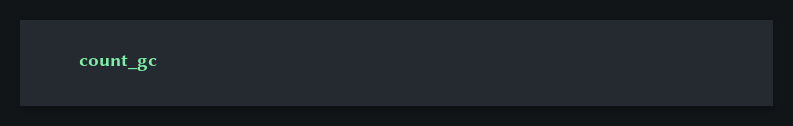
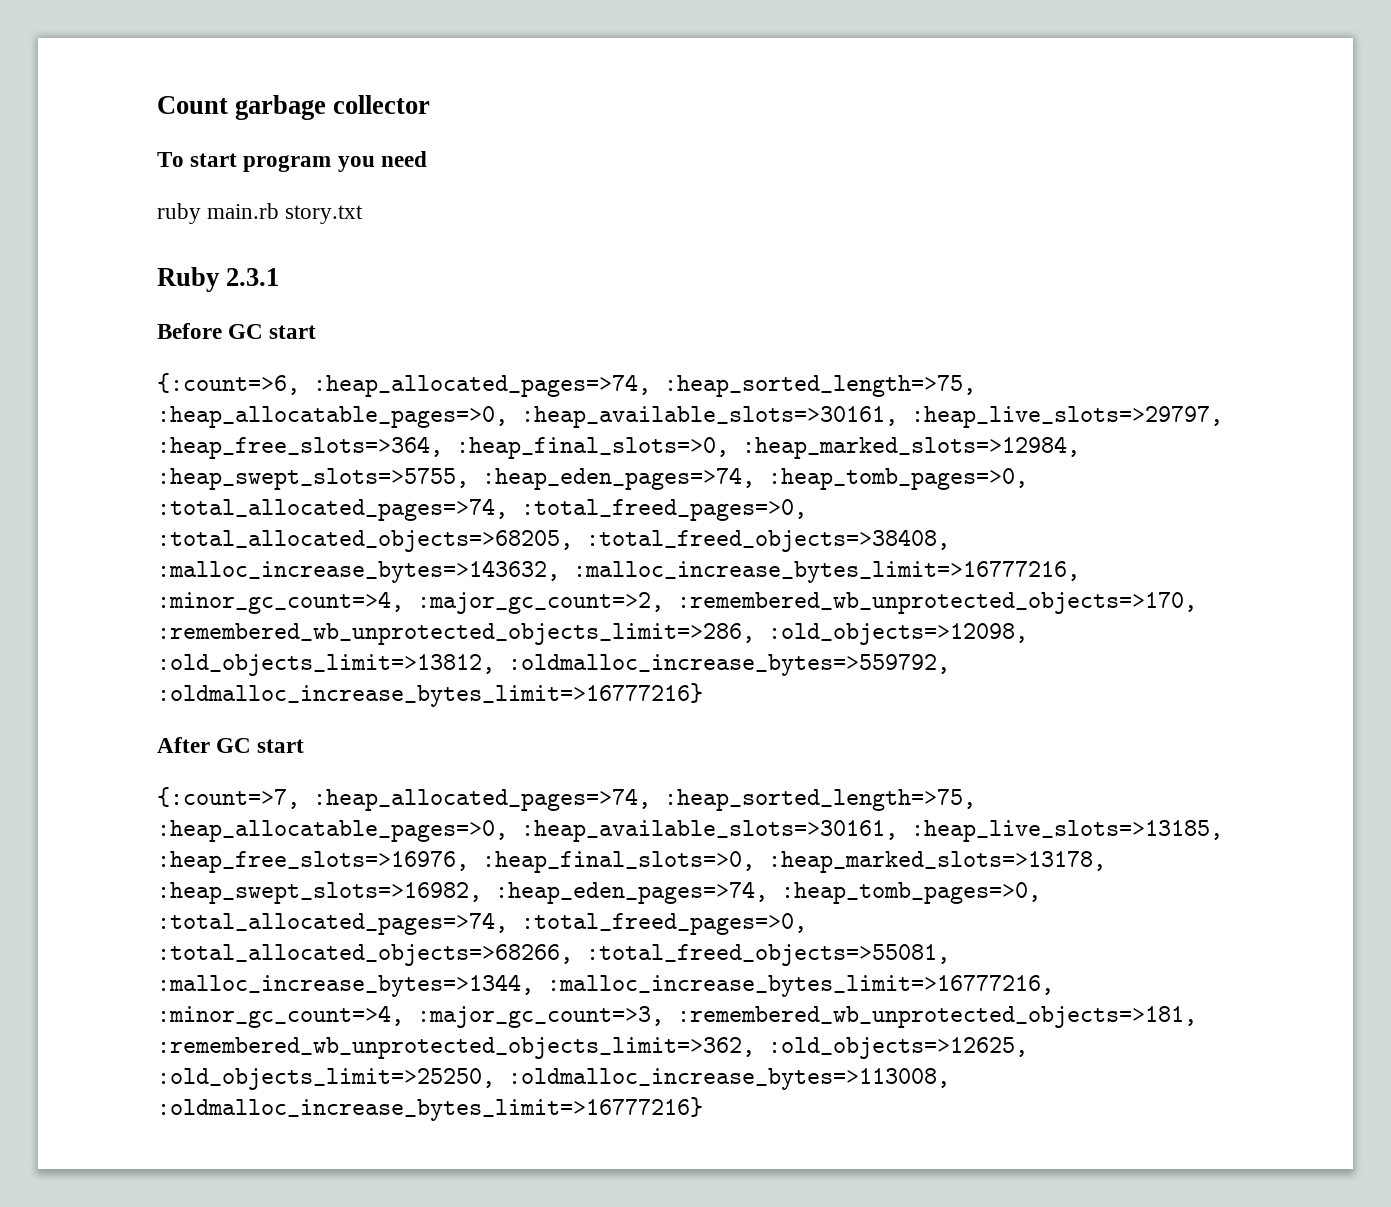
- count_gc
+ Count garbage collector
+ To start program you need
+ ruby main.rb story.txt
+ Ruby 2.3.1
+ Before GC start
+ {:count=>6, :heap_allocated_pages=>74, :heap_sorted_length=>75, :heap_allocatable_pages=>0, :heap_available_slots=>30161, :heap_live_slots=>29797, :heap_free_slots=>364, :heap_final_slots=>0, :heap_marked_slots=>12984, :heap_swept_slots=>5755, :heap_eden_pages=>74, :heap_tomb_pages=>0, :total_allocated_pages=>74, :total_freed_pages=>0, :total_allocated_objects=>68205, :total_freed_objects=>38408, :malloc_increase_bytes=>143632, :malloc_increase_bytes_limit=>16777216, :minor_gc_count=>4, :major_gc_count=>2, :remembered_wb_unprotected_objects=>170, :remembered_wb_unprotected_objects_limit=>286, :old_objects=>12098, :old_objects_limit=>13812, :oldmalloc_increase_bytes=>559792, :oldmalloc_increase_bytes_limit=>16777216}
+ After GC start
+ {:count=>7, :heap_allocated_pages=>74, :heap_sorted_length=>75, :heap_allocatable_pages=>0, :heap_available_slots=>30161, :heap_live_slots=>13185, :heap_free_slots=>16976, :heap_final_slots=>0, :heap_marked_slots=>13178, :heap_swept_slots=>16982, :heap_eden_pages=>74, :heap_tomb_pages=>0, :total_allocated_pages=>74, :total_freed_pages=>0, :total_allocated_objects=>68266, :total_freed_objects=>55081, :malloc_increase_bytes=>1344, :malloc_increase_bytes_limit=>16777216, :minor_gc_count=>4, :major_gc_count=>3, :remembered_wb_unprotected_objects=>181, :remembered_wb_unprotected_objects_limit=>362, :old_objects=>12625, :old_objects_limit=>25250, :oldmalloc_increase_bytes=>113008, :oldmalloc_increase_bytes_limit=>16777216}

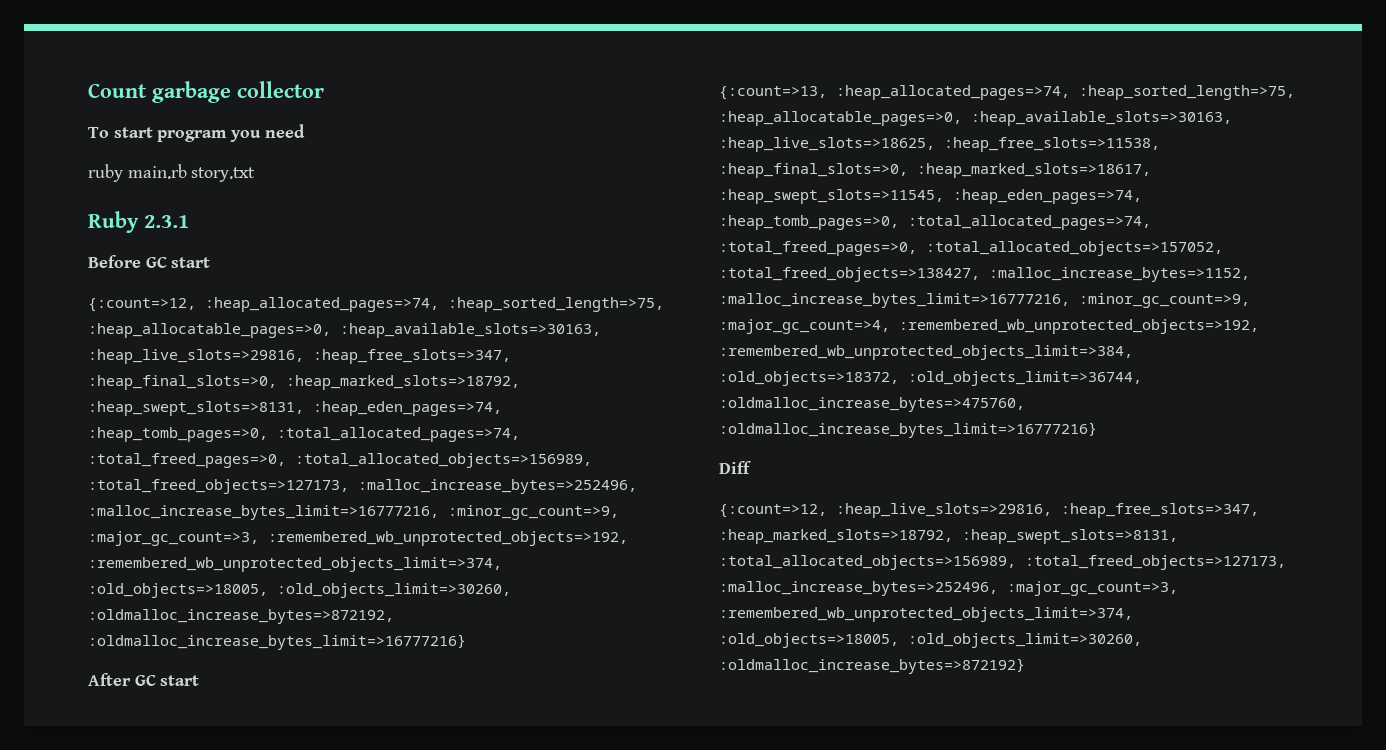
- {:count=>6, :heap_allocated_pages=>74, :heap_sorted_length=>75, :heap_allocatable_pages=>0, :heap_available_slots=>30161, :heap_live_slots=>29797, :heap_free_slots=>364, :heap_final_slots=>0, :heap_marked_slots=>12984, :heap_swept_slots=>5755, :heap_eden_pages=>74, :heap_tomb_pages=>0, :total_allocated_pages=>74, :total_freed_pages=>0, :total_allocated_objects=>68205, :total_freed_objects=>38408, :malloc_increase_bytes=>143632, :malloc_increase_bytes_limit=>16777216, :minor_gc_count=>4, :major_gc_count=>2, :remembered_wb_unprotected_objects=>170, :remembered_wb_unprotected_objects_limit=>286, :old_objects=>12098, :old_objects_limit=>13812, :oldmalloc_increase_bytes=>559792, :oldmalloc_increase_bytes_limit=>16777216}
+ {:count=>12, :heap_allocated_pages=>74, :heap_sorted_length=>75, :heap_allocatable_pages=>0, :heap_available_slots=>30163, :heap_live_slots=>29816, :heap_free_slots=>347, :heap_final_slots=>0, :heap_marked_slots=>18792, :heap_swept_slots=>8131, :heap_eden_pages=>74, :heap_tomb_pages=>0, :total_allocated_pages=>74, :total_freed_pages=>0, :total_allocated_objects=>156989, :total_freed_objects=>127173, :malloc_increase_bytes=>252496, :malloc_increase_bytes_limit=>16777216, :minor_gc_count=>9, :major_gc_count=>3, :remembered_wb_unprotected_objects=>192, :remembered_wb_unprotected_objects_limit=>374, :old_objects=>18005, :old_objects_limit=>30260, :oldmalloc_increase_bytes=>872192, :oldmalloc_increase_bytes_limit=>16777216}
- {:count=>7, :heap_allocated_pages=>74, :heap_sorted_length=>75, :heap_allocatable_pages=>0, :heap_available_slots=>30161, :heap_live_slots=>13185, :heap_free_slots=>16976, :heap_final_slots=>0, :heap_marked_slots=>13178, :heap_swept_slots=>16982, :heap_eden_pages=>74, :heap_tomb_pages=>0, :total_allocated_pages=>74, :total_freed_pages=>0, :total_allocated_objects=>68266, :total_freed_objects=>55081, :malloc_increase_bytes=>1344, :malloc_increase_bytes_limit=>16777216, :minor_gc_count=>4, :major_gc_count=>3, :remembered_wb_unprotected_objects=>181, :remembered_wb_unprotected_objects_limit=>362, :old_objects=>12625, :old_objects_limit=>25250, :oldmalloc_increase_bytes=>113008, :oldmalloc_increase_bytes_limit=>16777216}
+ {:count=>13, :heap_allocated_pages=>74, :heap_sorted_length=>75, :heap_allocatable_pages=>0, :heap_available_slots=>30163, :heap_live_slots=>18625, :heap_free_slots=>11538, :heap_final_slots=>0, :heap_marked_slots=>18617, :heap_swept_slots=>11545, :heap_eden_pages=>74, :heap_tomb_pages=>0, :total_allocated_pages=>74, :total_freed_pages=>0, :total_allocated_objects=>157052, :total_freed_objects=>138427, :malloc_increase_bytes=>1152, :malloc_increase_bytes_limit=>16777216, :minor_gc_count=>9, :major_gc_count=>4, :remembered_wb_unprotected_objects=>192, :remembered_wb_unprotected_objects_limit=>384, :old_objects=>18372, :old_objects_limit=>36744, :oldmalloc_increase_bytes=>475760, :oldmalloc_increase_bytes_limit=>16777216}
+ Diff
+ {:count=>12, :heap_live_slots=>29816, :heap_free_slots=>347, :heap_marked_slots=>18792, :heap_swept_slots=>8131, :total_allocated_objects=>156989, :total_freed_objects=>127173, :malloc_increase_bytes=>252496, :major_gc_count=>3, :remembered_wb_unprotected_objects_limit=>374, :old_objects=>18005, :old_objects_limit=>30260, :oldmalloc_increase_bytes=>872192}

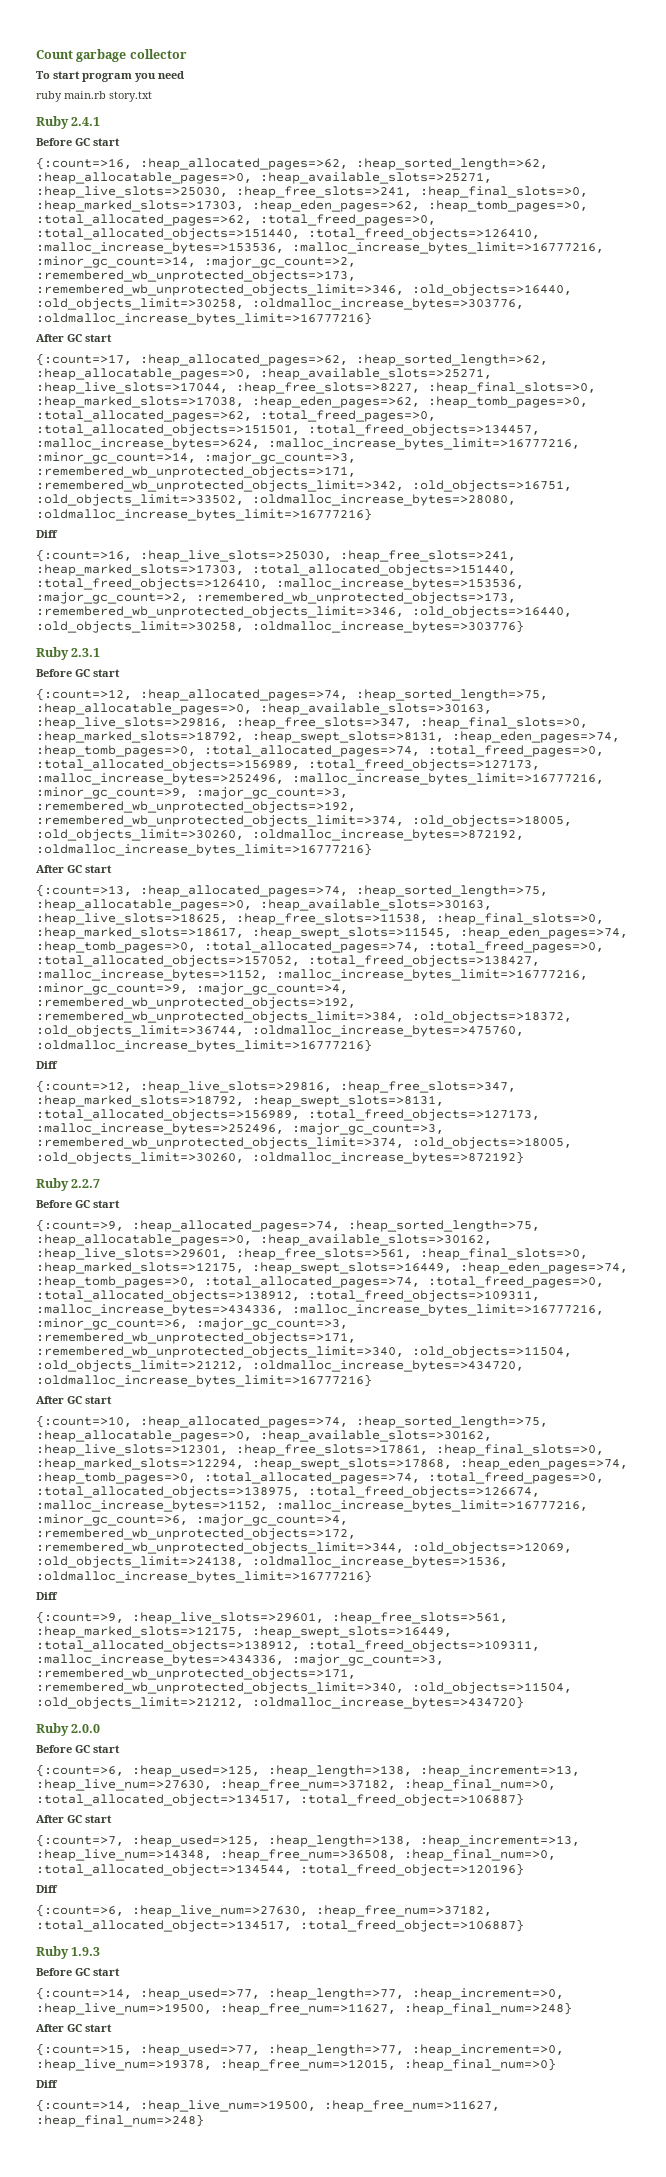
+ Ruby 2.4.1
+ Before GC start
+ {:count=>16, :heap_allocated_pages=>62, :heap_sorted_length=>62, :heap_allocatable_pages=>0, :heap_available_slots=>25271, :heap_live_slots=>25030, :heap_free_slots=>241, :heap_final_slots=>0, :heap_marked_slots=>17303, :heap_eden_pages=>62, :heap_tomb_pages=>0, :total_allocated_pages=>62, :total_freed_pages=>0, :total_allocated_objects=>151440, :total_freed_objects=>126410, :malloc_increase_bytes=>153536, :malloc_increase_bytes_limit=>16777216, :minor_gc_count=>14, :major_gc_count=>2, :remembered_wb_unprotected_objects=>173, :remembered_wb_unprotected_objects_limit=>346, :old_objects=>16440, :old_objects_limit=>30258, :oldmalloc_increase_bytes=>303776, :oldmalloc_increase_bytes_limit=>16777216}
+ After GC start
+ {:count=>17, :heap_allocated_pages=>62, :heap_sorted_length=>62, :heap_allocatable_pages=>0, :heap_available_slots=>25271, :heap_live_slots=>17044, :heap_free_slots=>8227, :heap_final_slots=>0, :heap_marked_slots=>17038, :heap_eden_pages=>62, :heap_tomb_pages=>0, :total_allocated_pages=>62, :total_freed_pages=>0, :total_allocated_objects=>151501, :total_freed_objects=>134457, :malloc_increase_bytes=>624, :malloc_increase_bytes_limit=>16777216, :minor_gc_count=>14, :major_gc_count=>3, :remembered_wb_unprotected_objects=>171, :remembered_wb_unprotected_objects_limit=>342, :old_objects=>16751, :old_objects_limit=>33502, :oldmalloc_increase_bytes=>28080, :oldmalloc_increase_bytes_limit=>16777216}
+ Diff
+ {:count=>16, :heap_live_slots=>25030, :heap_free_slots=>241, :heap_marked_slots=>17303, :total_allocated_objects=>151440, :total_freed_objects=>126410, :malloc_increase_bytes=>153536, :major_gc_count=>2, :remembered_wb_unprotected_objects=>173, :remembered_wb_unprotected_objects_limit=>346, :old_objects=>16440, :old_objects_limit=>30258, :oldmalloc_increase_bytes=>303776}
+ Ruby 2.2.7
+ Before GC start
+ {:count=>9, :heap_allocated_pages=>74, :heap_sorted_length=>75, :heap_allocatable_pages=>0, :heap_available_slots=>30162, :heap_live_slots=>29601, :heap_free_slots=>561, :heap_final_slots=>0, :heap_marked_slots=>12175, :heap_swept_slots=>16449, :heap_eden_pages=>74, :heap_tomb_pages=>0, :total_allocated_pages=>74, :total_freed_pages=>0, :total_allocated_objects=>138912, :total_freed_objects=>109311, :malloc_increase_bytes=>434336, :malloc_increase_bytes_limit=>16777216, :minor_gc_count=>6, :major_gc_count=>3, :remembered_wb_unprotected_objects=>171, :remembered_wb_unprotected_objects_limit=>340, :old_objects=>11504, :old_objects_limit=>21212, :oldmalloc_increase_bytes=>434720, :oldmalloc_increase_bytes_limit=>16777216}
+ After GC start
+ {:count=>10, :heap_allocated_pages=>74, :heap_sorted_length=>75, :heap_allocatable_pages=>0, :heap_available_slots=>30162, :heap_live_slots=>12301, :heap_free_slots=>17861, :heap_final_slots=>0, :heap_marked_slots=>12294, :heap_swept_slots=>17868, :heap_eden_pages=>74, :heap_tomb_pages=>0, :total_allocated_pages=>74, :total_freed_pages=>0, :total_allocated_objects=>138975, :total_freed_objects=>126674, :malloc_increase_bytes=>1152, :malloc_increase_bytes_limit=>16777216, :minor_gc_count=>6, :major_gc_count=>4, :remembered_wb_unprotected_objects=>172, :remembered_wb_unprotected_objects_limit=>344, :old_objects=>12069, :old_objects_limit=>24138, :oldmalloc_increase_bytes=>1536, :oldmalloc_increase_bytes_limit=>16777216}
+ Diff
+ {:count=>9, :heap_live_slots=>29601, :heap_free_slots=>561, :heap_marked_slots=>12175, :heap_swept_slots=>16449, :total_allocated_objects=>138912, :total_freed_objects=>109311, :malloc_increase_bytes=>434336, :major_gc_count=>3, :remembered_wb_unprotected_objects=>171, :remembered_wb_unprotected_objects_limit=>340, :old_objects=>11504, :old_objects_limit=>21212, :oldmalloc_increase_bytes=>434720}
+ Ruby 2.0.0
+ Before GC start
+ {:count=>6, :heap_used=>125, :heap_length=>138, :heap_increment=>13, :heap_live_num=>27630, :heap_free_num=>37182, :heap_final_num=>0, :total_allocated_object=>134517, :total_freed_object=>106887}
+ After GC start
+ {:count=>7, :heap_used=>125, :heap_length=>138, :heap_increment=>13, :heap_live_num=>14348, :heap_free_num=>36508, :heap_final_num=>0, :total_allocated_object=>134544, :total_freed_object=>120196}
+ Diff
+ {:count=>6, :heap_live_num=>27630, :heap_free_num=>37182, :total_allocated_object=>134517, :total_freed_object=>106887}
+ Ruby 1.9.3
+ Before GC start
+ {:count=>14, :heap_used=>77, :heap_length=>77, :heap_increment=>0, :heap_live_num=>19500, :heap_free_num=>11627, :heap_final_num=>248}
+ After GC start
+ {:count=>15, :heap_used=>77, :heap_length=>77, :heap_increment=>0, :heap_live_num=>19378, :heap_free_num=>12015, :heap_final_num=>0}
+ Diff
+ {:count=>14, :heap_live_num=>19500, :heap_free_num=>11627, :heap_final_num=>248}

